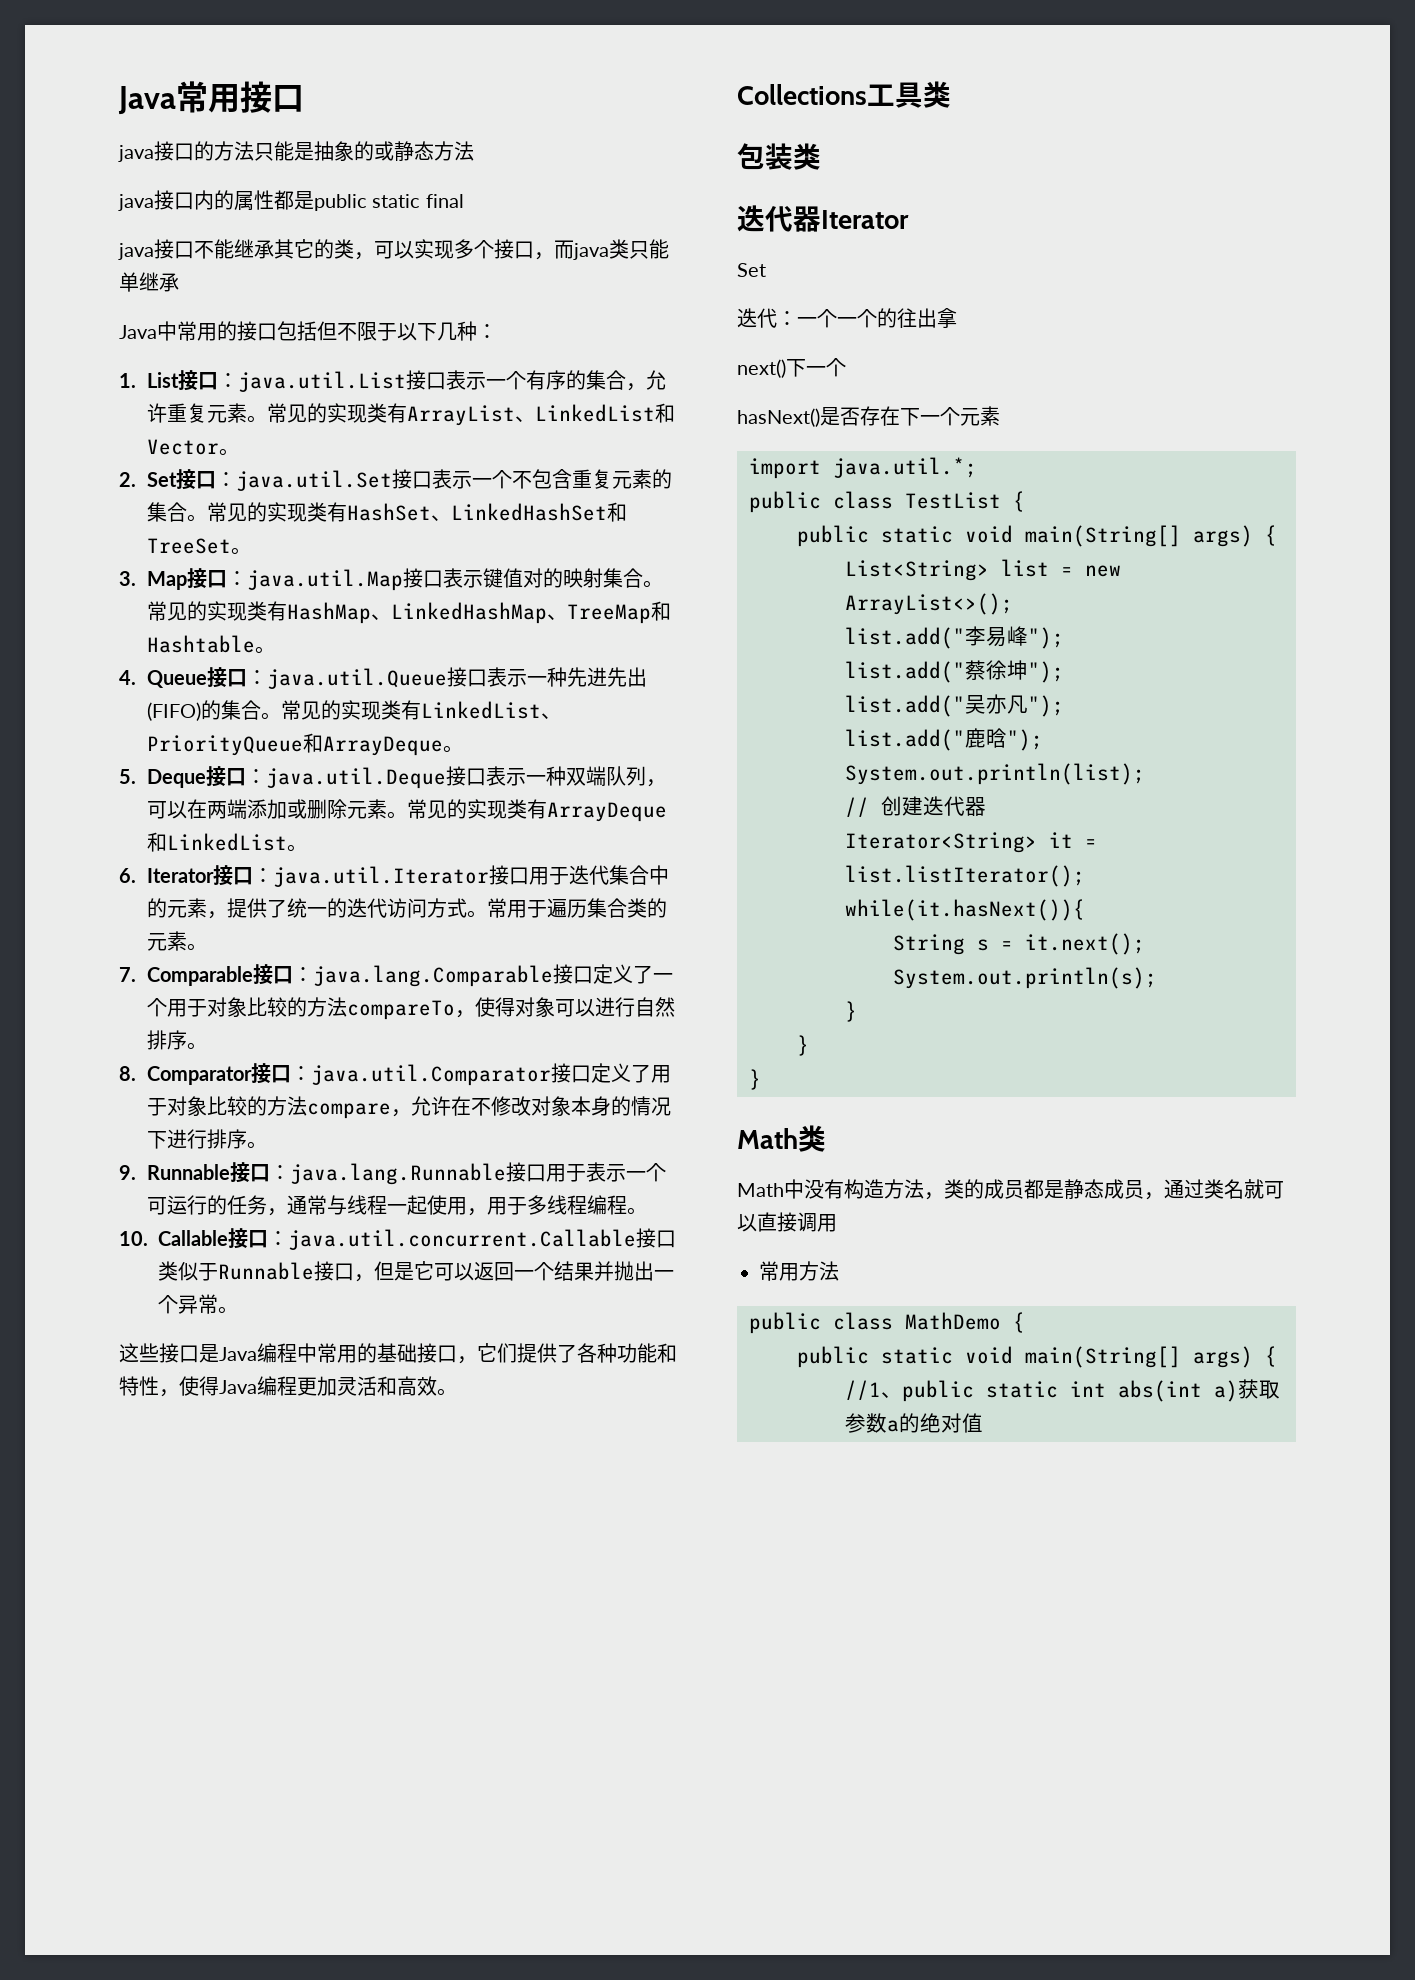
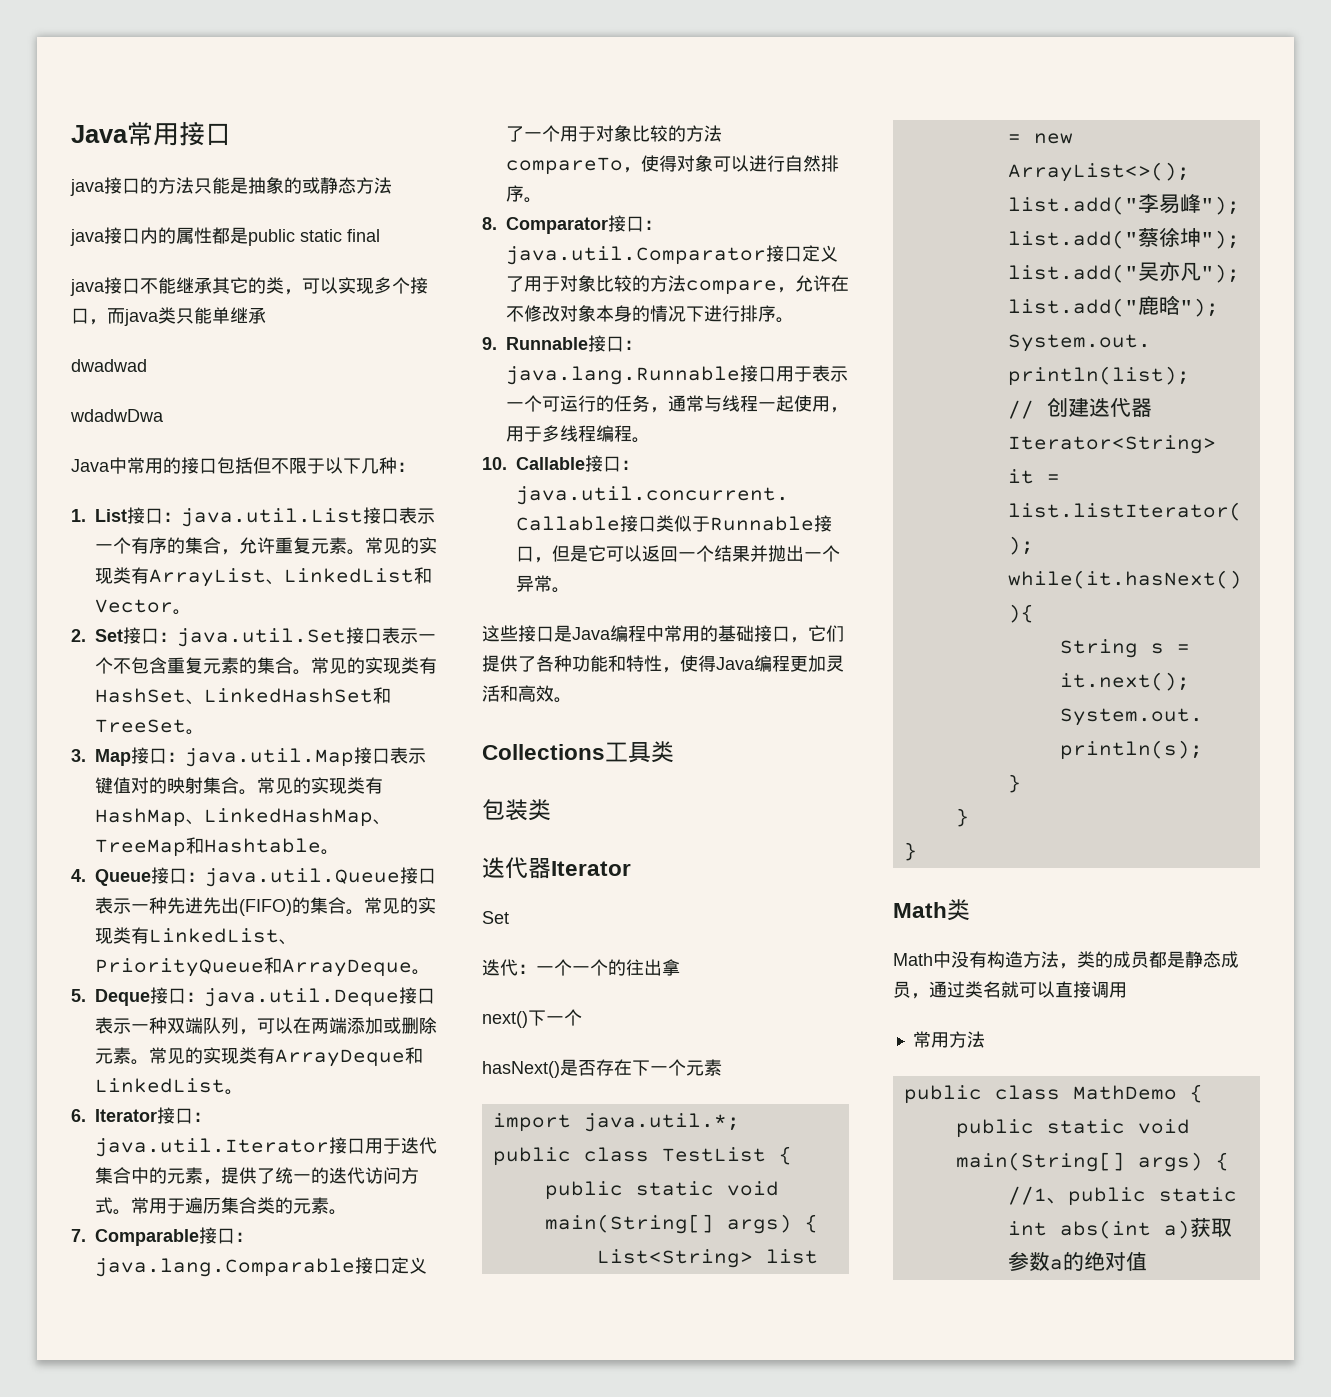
+ dwadwad
+ wdadwDwa

